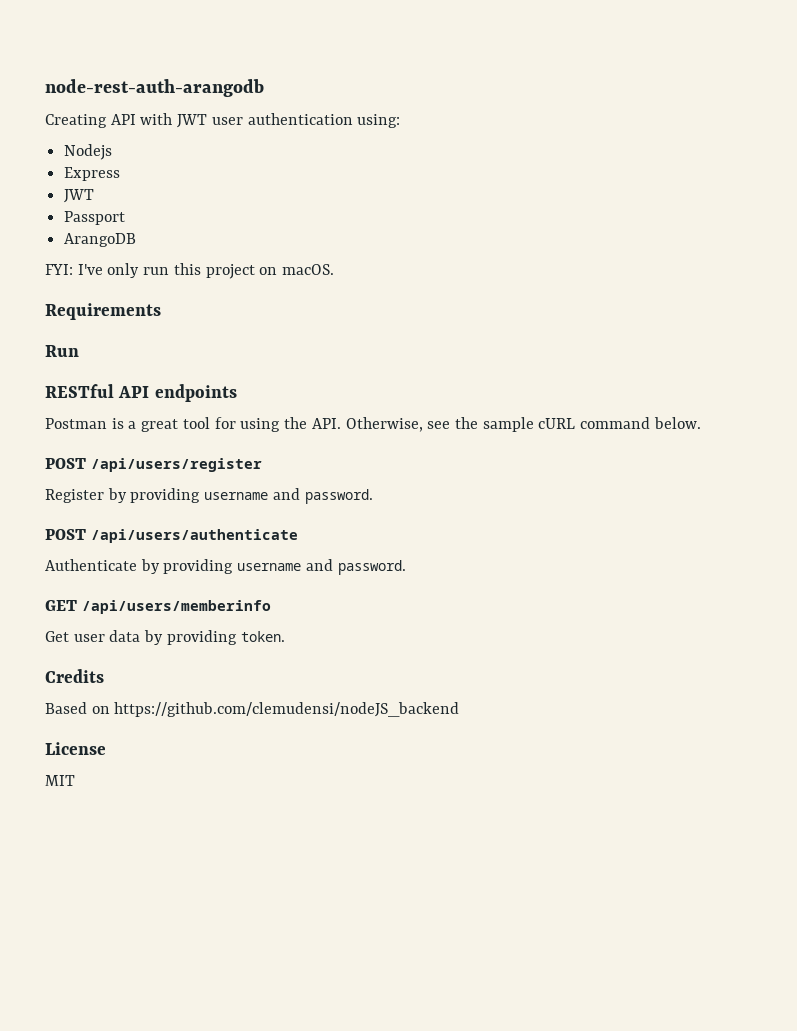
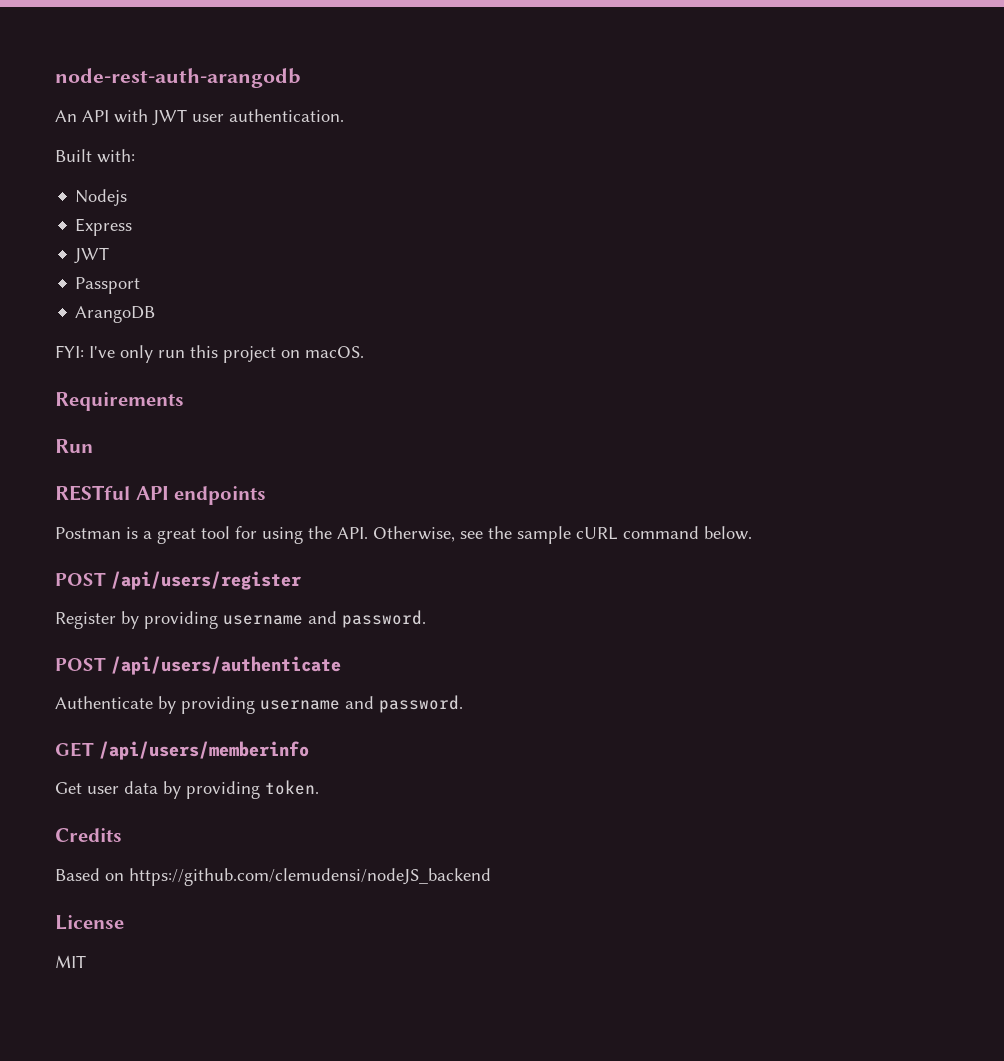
- Creating API with JWT user authentication using:
+ An API with JWT user authentication.
+ Built with:

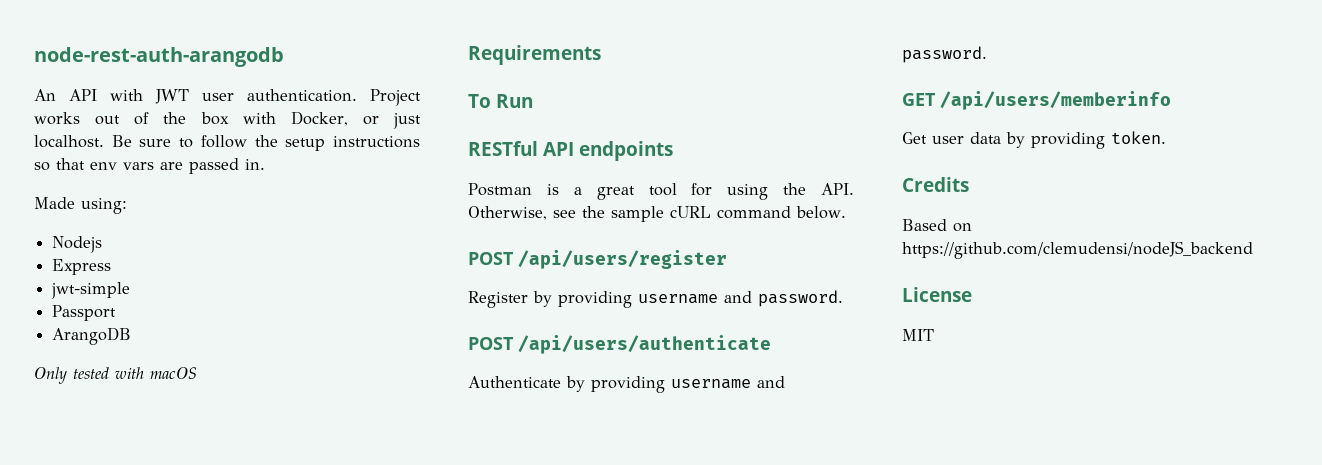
- An API with JWT user authentication.
- Built with:
+ An API with JWT user authentication. Project works out of the box with Docker, or just localhost. Be sure to follow the setup instructions so that env vars are passed in.
+ Made using:
  Express
- JWT
+ jwt-simple
- FYI: I've only run this project on macOS.
+ Only tested with macOS
- Run
+ To Run

